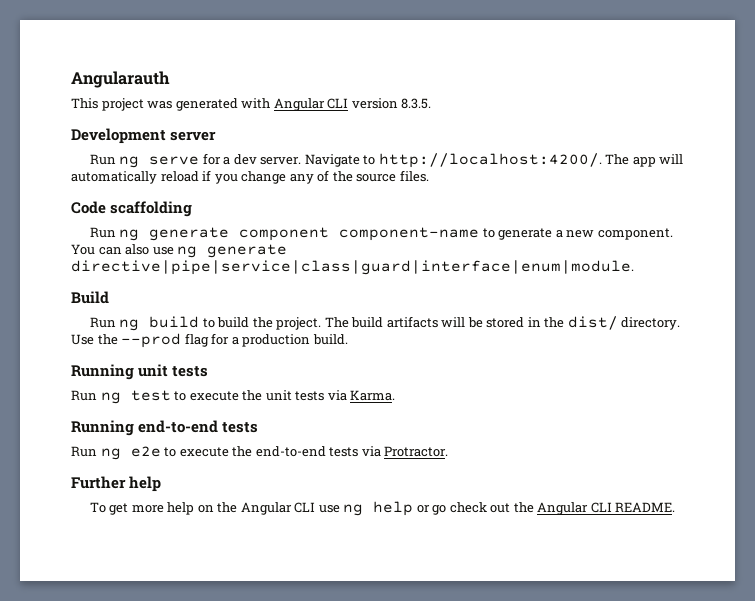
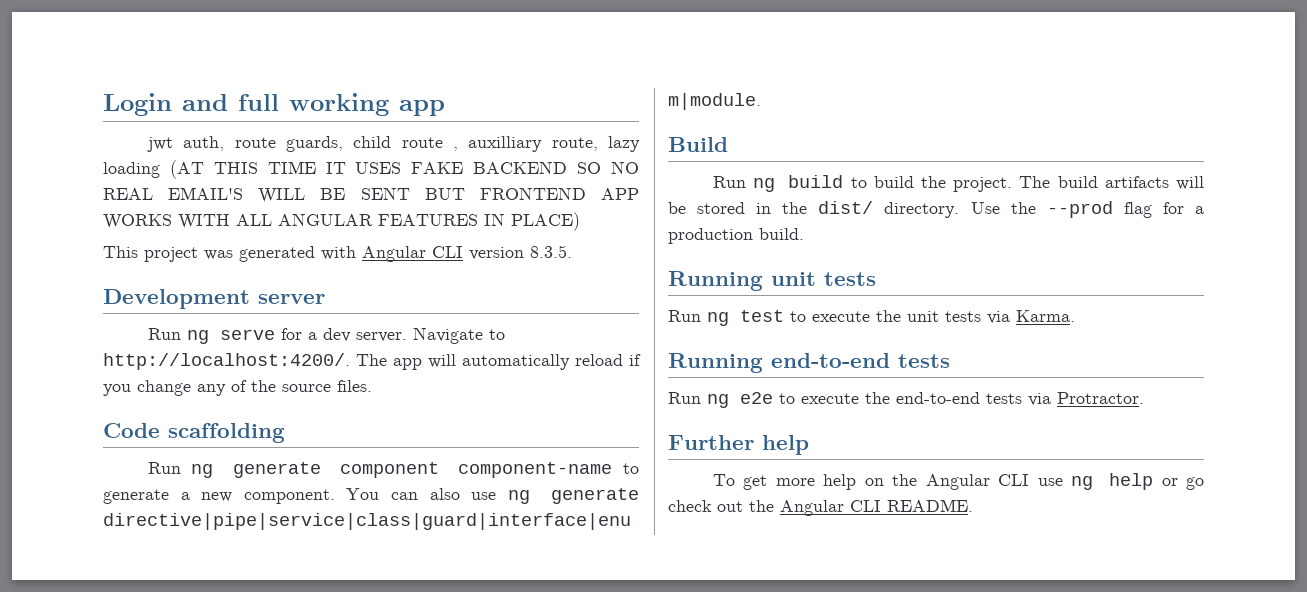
- Angularauth
+ Login and full working app
+ jwt auth, route guards, child route , auxilliary route, lazy loading (AT THIS TIME IT USES FAKE BACKEND SO NO REAL EMAIL'S WILL BE SENT BUT FRONTEND APP WORKS WITH ALL ANGULAR FEATURES IN PLACE)

